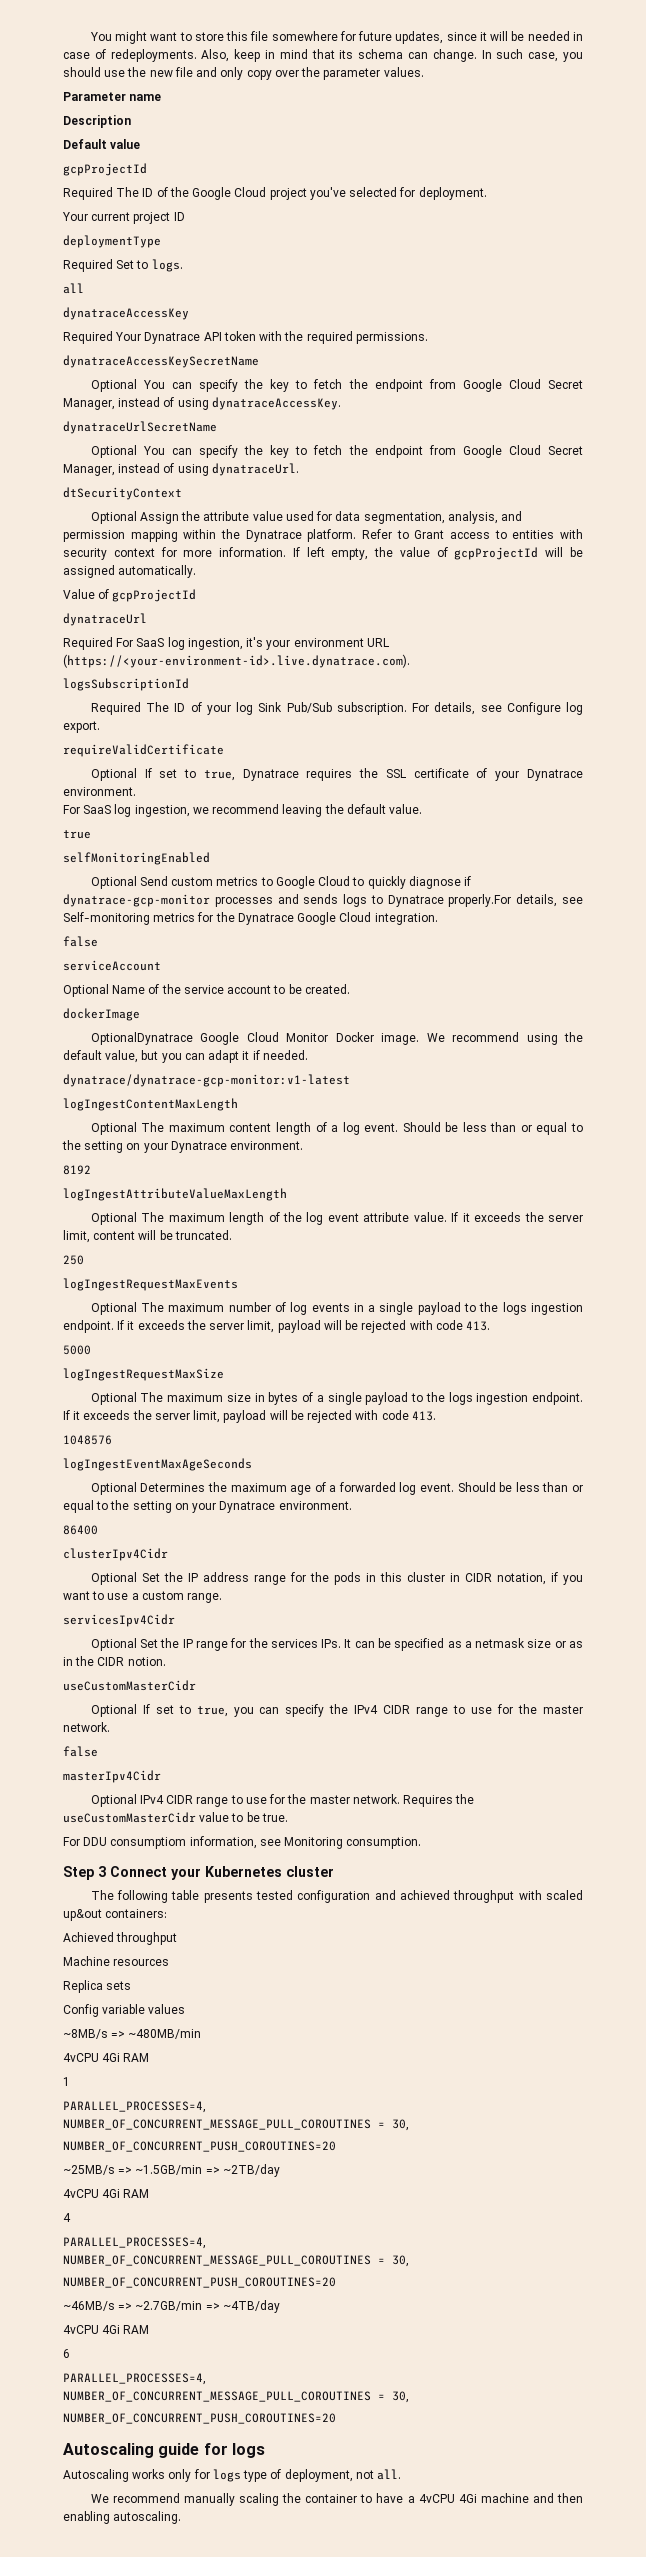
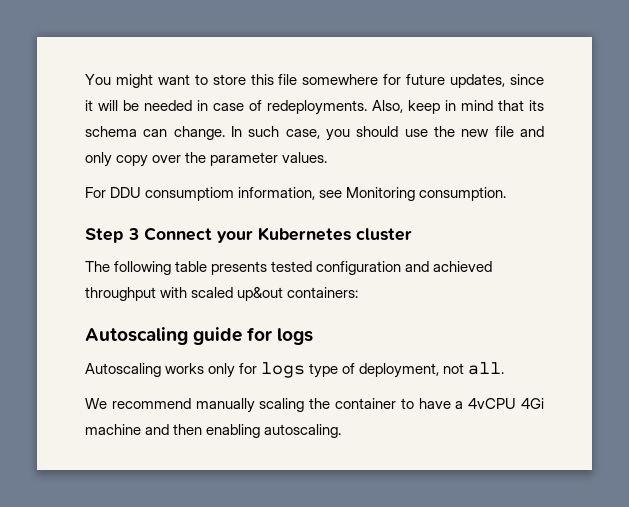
- Parameter name
- Description
- Default value
- gcpProjectId
- Required The ID of the Google Cloud project you've selected for deployment.
- Your current project ID
- deploymentType
- Required Set to logs.
- all
- dynatraceAccessKey
- Required Your Dynatrace API token with the required permissions.
- dynatraceAccessKeySecretName
- Optional You can specify the key to fetch the endpoint from Google Cloud Secret Manager, instead of using dynatraceAccessKey.
- dynatraceUrlSecretName
- Optional You can specify the key to fetch the endpoint from Google Cloud Secret Manager, instead of using dynatraceUrl.
- dtSecurityContext
- Optional Assign the attribute value used for data segmentation, analysis, and permission mapping within the Dynatrace platform. Refer to Grant access to entities with security context for more information. If left empty, the value of gcpProjectId will be assigned automatically.
- Value of gcpProjectId
- dynatraceUrl
- Required For SaaS log ingestion, it's your environment URL (https://<your-environment-id>.live.dynatrace.com).
- logsSubscriptionId
- Required The ID of your log Sink Pub/Sub subscription. For details, see Configure log export.
- requireValidCertificate
- Optional If set to true, Dynatrace requires the SSL certificate of your Dynatrace environment.
- For SaaS log ingestion, we recommend leaving the default value.
- true
- selfMonitoringEnabled
- Optional Send custom metrics to Google Cloud to quickly diagnose if dynatrace-gcp-monitor processes and sends logs to Dynatrace properly.For details, see Self-monitoring metrics for the Dynatrace Google Cloud integration.
- false
- serviceAccount
- Optional Name of the service account to be created.
- dockerImage
- OptionalDynatrace Google Cloud Monitor Docker image. We recommend using the default value, but you can adapt it if needed.
- dynatrace/dynatrace-gcp-monitor:v1-latest
- logIngestContentMaxLength
- Optional The maximum content length of a log event. Should be less than or equal to the setting on your Dynatrace environment.
- 8192
- logIngestAttributeValueMaxLength
- Optional The maximum length of the log event attribute value. If it exceeds the server limit, content will be truncated.
- 250
- logIngestRequestMaxEvents
- Optional The maximum number of log events in a single payload to the logs ingestion endpoint. If it exceeds the server limit, payload will be rejected with code 413.
- 5000
- logIngestRequestMaxSize
- Optional The maximum size in bytes of a single payload to the logs ingestion endpoint. If it exceeds the server limit, payload will be rejected with code 413.
- 1048576
- logIngestEventMaxAgeSeconds
- Optional Determines the maximum age of a forwarded log event. Should be less than or equal to the setting on your Dynatrace environment.
- 86400
- clusterIpv4Cidr
- Optional Set the IP address range for the pods in this cluster in CIDR notation, if you want to use a custom range.
- servicesIpv4Cidr
- Optional Set the IP range for the services IPs. It can be specified as a netmask size or as in the CIDR notion.
- useCustomMasterCidr
- Optional If set to true, you can specify the IPv4 CIDR range to use for the master network.
- false
- masterIpv4Cidr
- Optional IPv4 CIDR range to use for the master network. Requires the useCustomMasterCidr value to be true.
- Achieved throughput
- Machine resources
- Replica sets
- Config variable values
- ~8MB/s => ~480MB/min
- 4vCPU 4Gi RAM
- 1
- PARALLEL_PROCESSES=4,
- NUMBER_OF_CONCURRENT_MESSAGE_PULL_COROUTINES = 30,
- NUMBER_OF_CONCURRENT_PUSH_COROUTINES=20
- ~25MB/s => ~1.5GB/min => ~2TB/day
- 4vCPU 4Gi RAM
- 4
- PARALLEL_PROCESSES=4,
- NUMBER_OF_CONCURRENT_MESSAGE_PULL_COROUTINES = 30,
- NUMBER_OF_CONCURRENT_PUSH_COROUTINES=20
- ~46MB/s => ~2.7GB/min => ~4TB/day
- 4vCPU 4Gi RAM
- 6
- PARALLEL_PROCESSES=4,
- NUMBER_OF_CONCURRENT_MESSAGE_PULL_COROUTINES = 30,
- NUMBER_OF_CONCURRENT_PUSH_COROUTINES=20

